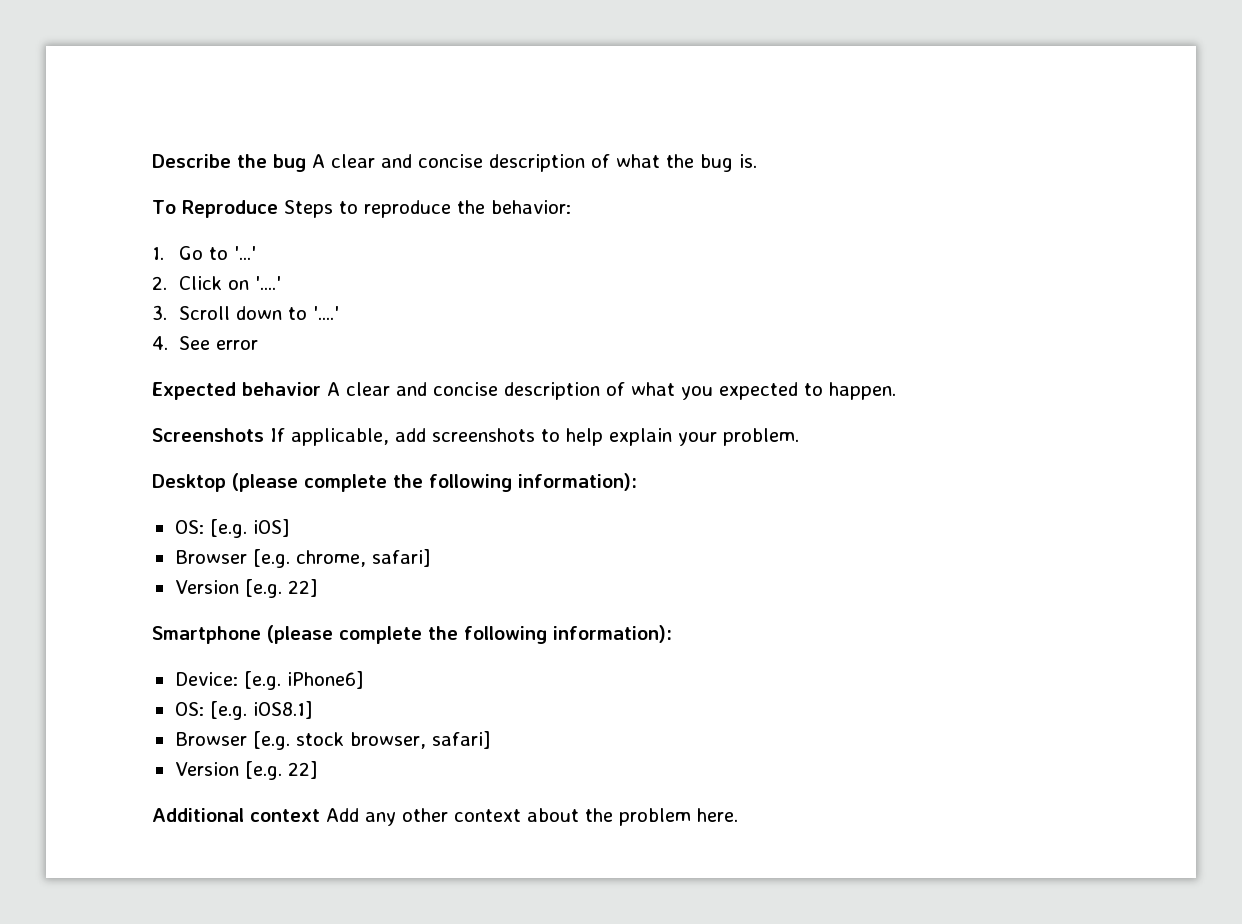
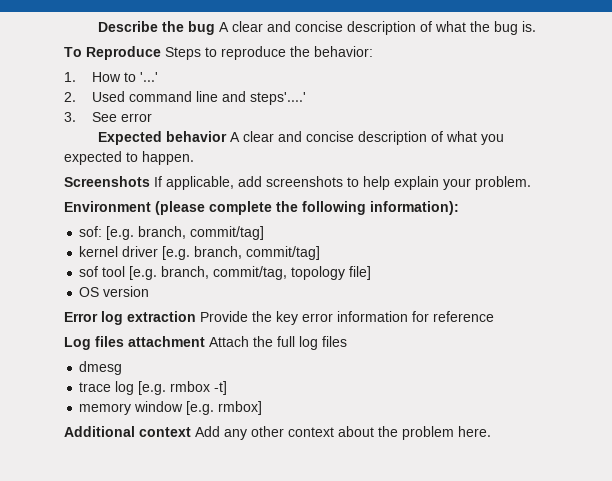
- 1. Go to '...'
+ 1. How to '...'
- 2. Click on '....'
- 3. Scroll down to '....'
- 4. See error
+ 2. Used command line and steps'....'
+ 3. See error
- Desktop (please complete the following information):
- OS: [e.g. iOS]
- Browser [e.g. chrome, safari]
- Version [e.g. 22]
- Smartphone (please complete the following information):
- Device: [e.g. iPhone6]
- OS: [e.g. iOS8.1]
- Browser [e.g. stock browser, safari]
- Version [e.g. 22]
+ Environment (please complete the following information):
+ sof: [e.g. branch, commit/tag]
+ kernel driver [e.g. branch, commit/tag]
+ sof tool [e.g. branch, commit/tag, topology file]
+ OS version
+ Error log extraction Provide the key error information for reference
+ Log files attachment Attach the full log files
+ dmesg
+ trace log [e.g. rmbox -t]
+ memory window [e.g. rmbox]

